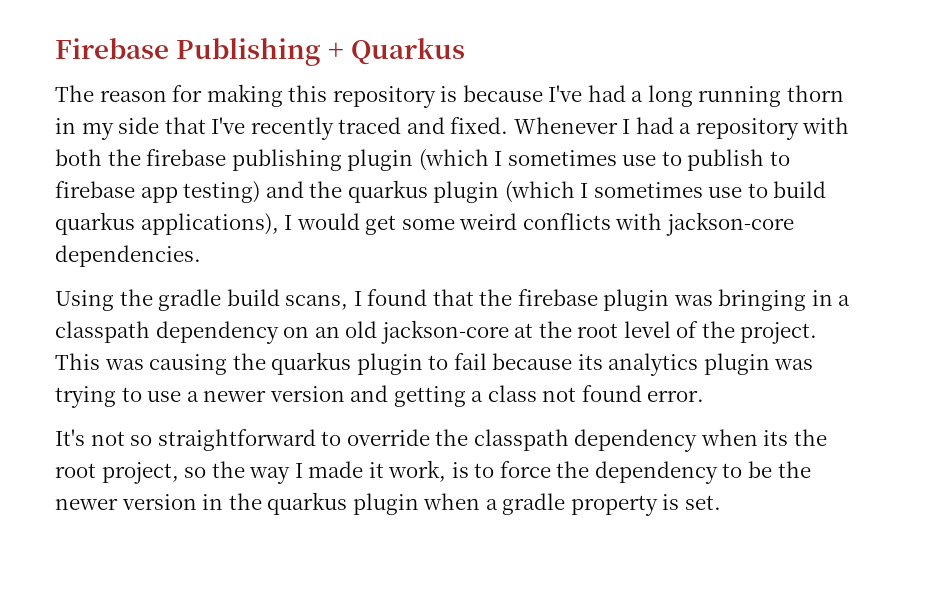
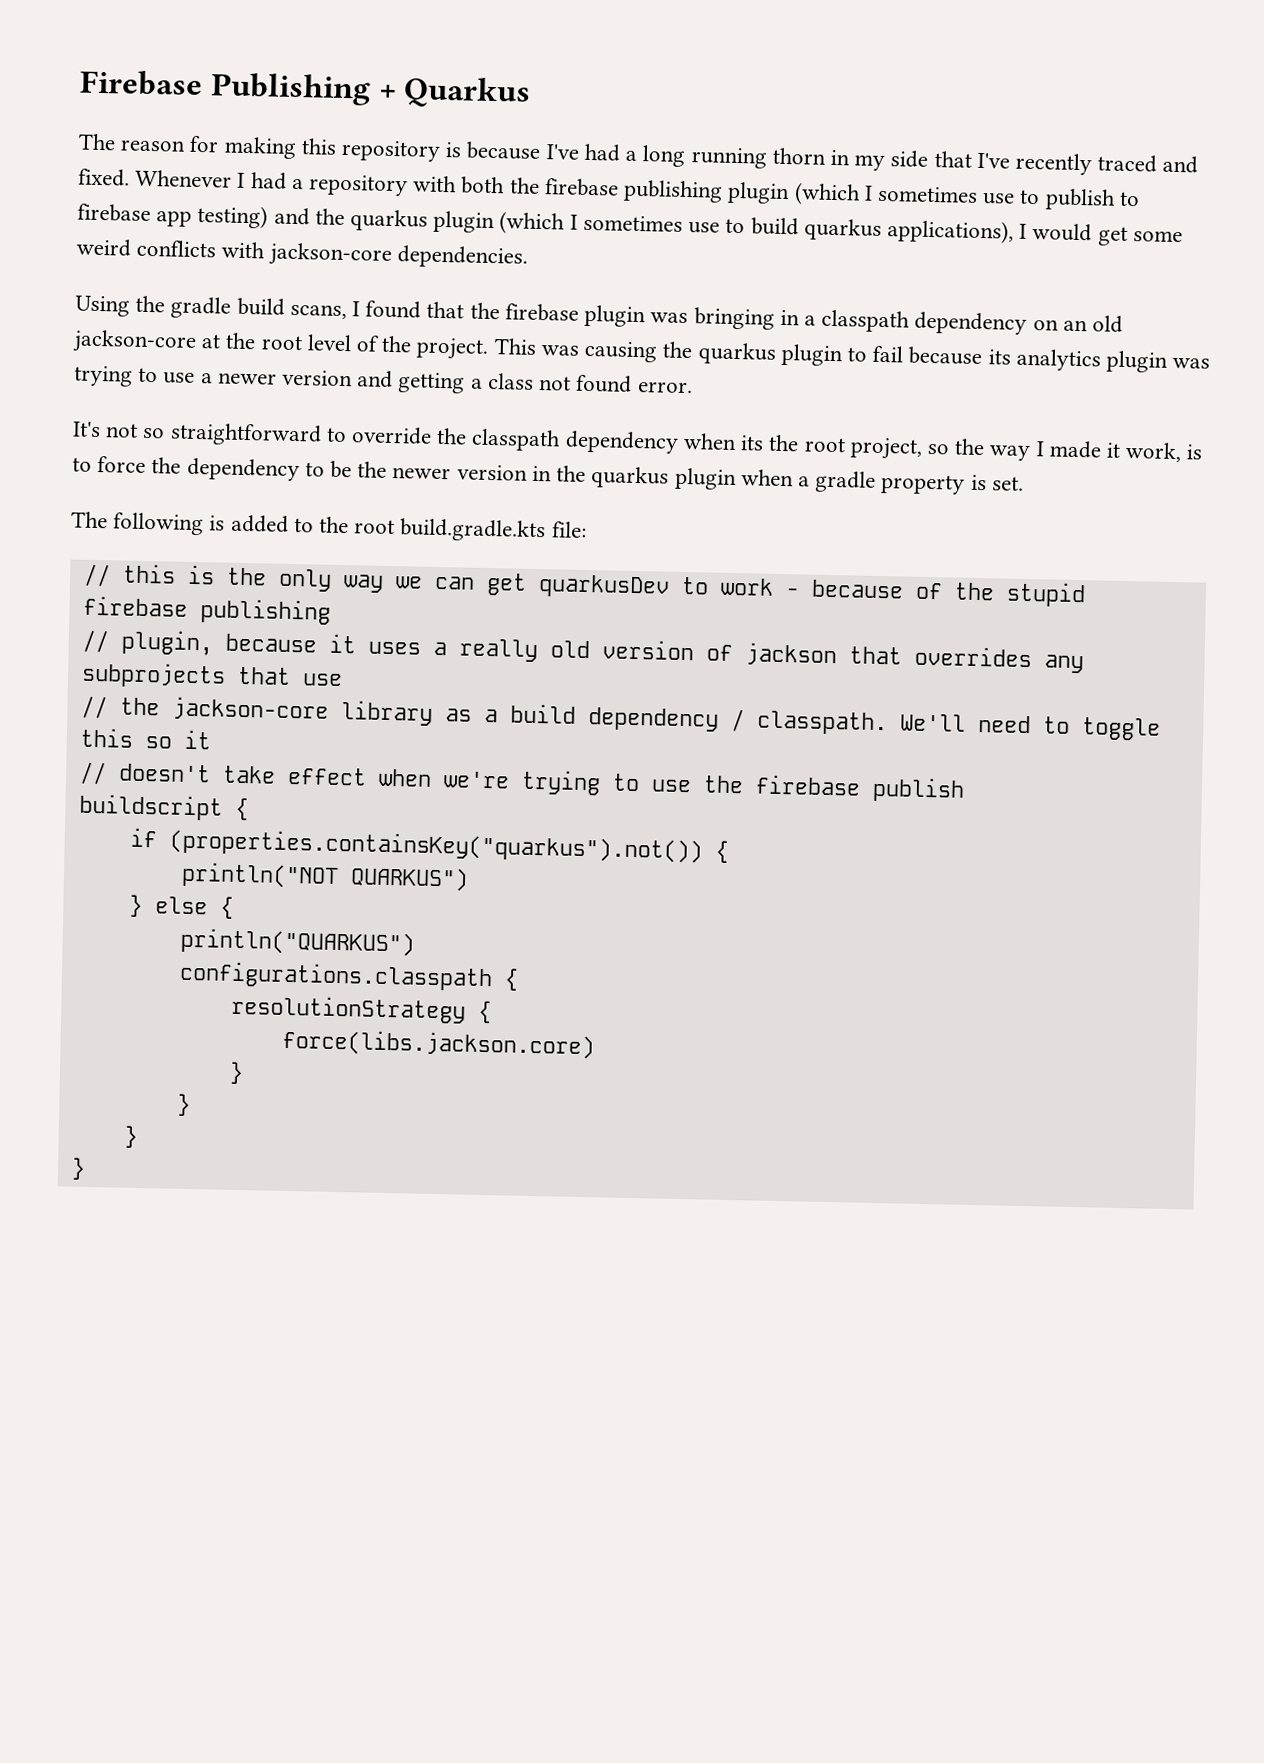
+ The following is added to the root build.gradle.kts file:
+ // this is the only way we can get quarkusDev to work - because of the stupid firebase publishing
+ // plugin, because it uses a really old version of jackson that overrides any subprojects that use
+ // the jackson-core library as a build dependency / classpath. We'll need to toggle this so it
+ // doesn't take effect when we're trying to use the firebase publish
+ buildscript {
+ if (properties.containsKey("quarkus").not()) {
+ println("NOT QUARKUS")
+ } else {
+ println("QUARKUS")
+ configurations.classpath {
+ resolutionStrategy {
+ force(libs.jackson.core)
+ }
+ }
+ }
+ }

